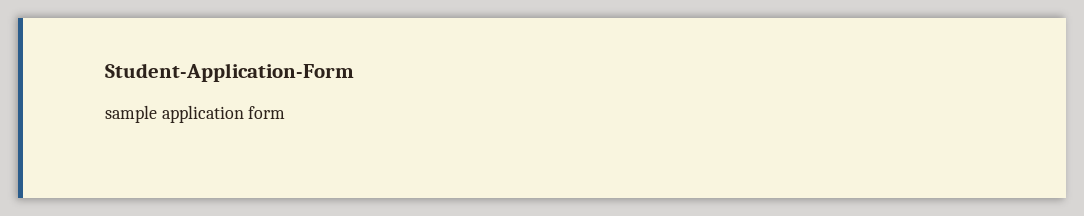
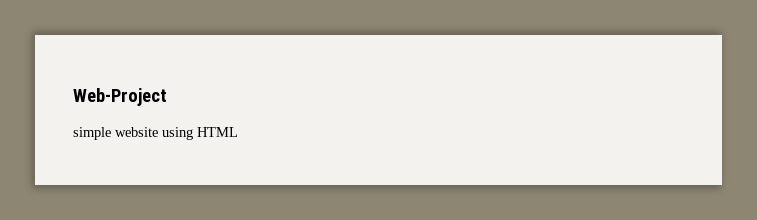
- Student-Application-Form
- sample application form
+ Web-Project
+ simple website using HTML

